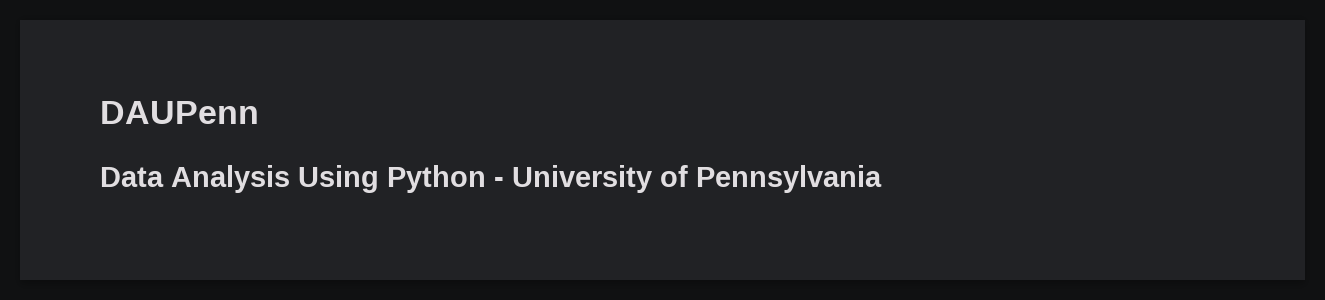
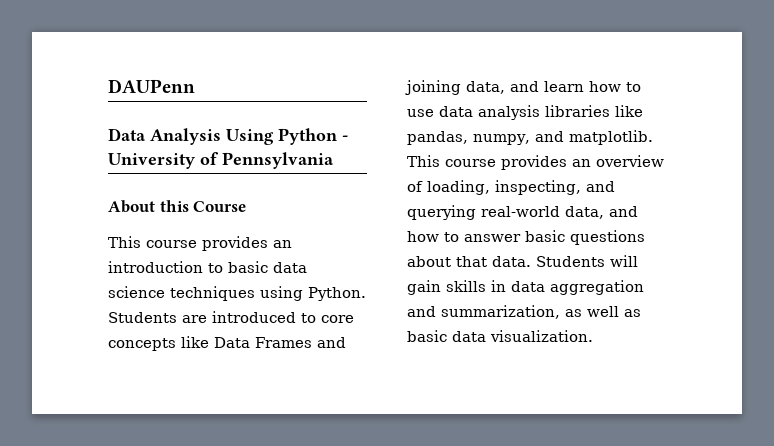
+ About this Course
+ This course provides an introduction to basic data science techniques using Python. Students are introduced to core concepts like Data Frames and joining data, and learn how to use data analysis libraries like pandas, numpy, and matplotlib. This course provides an overview of loading, inspecting, and querying real-world data, and how to answer basic questions about that data. Students will gain skills in data aggregation and summarization, as well as basic data visualization.

